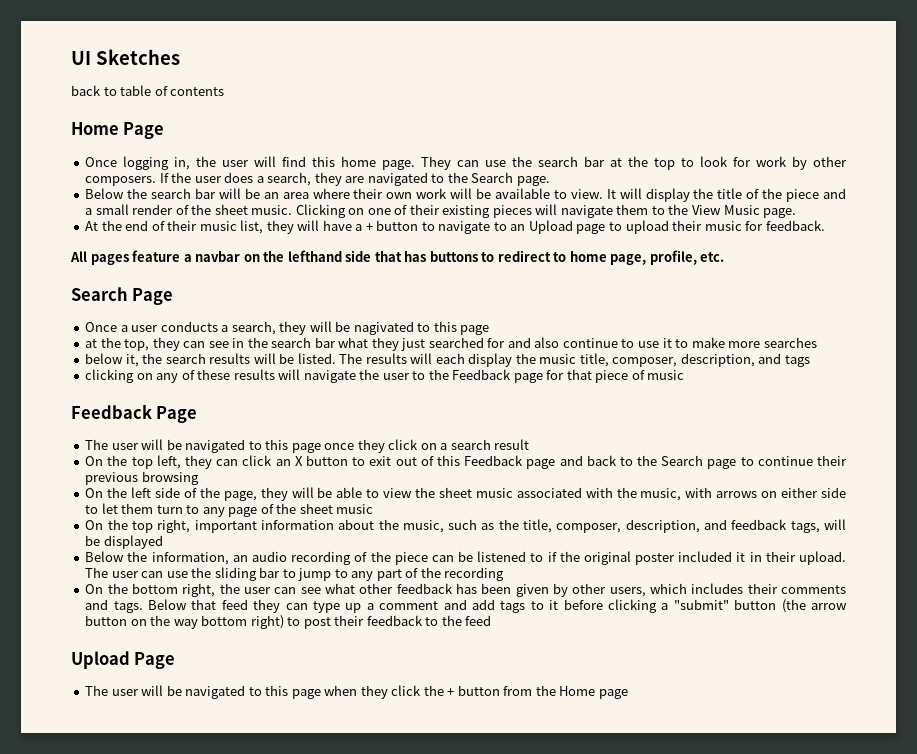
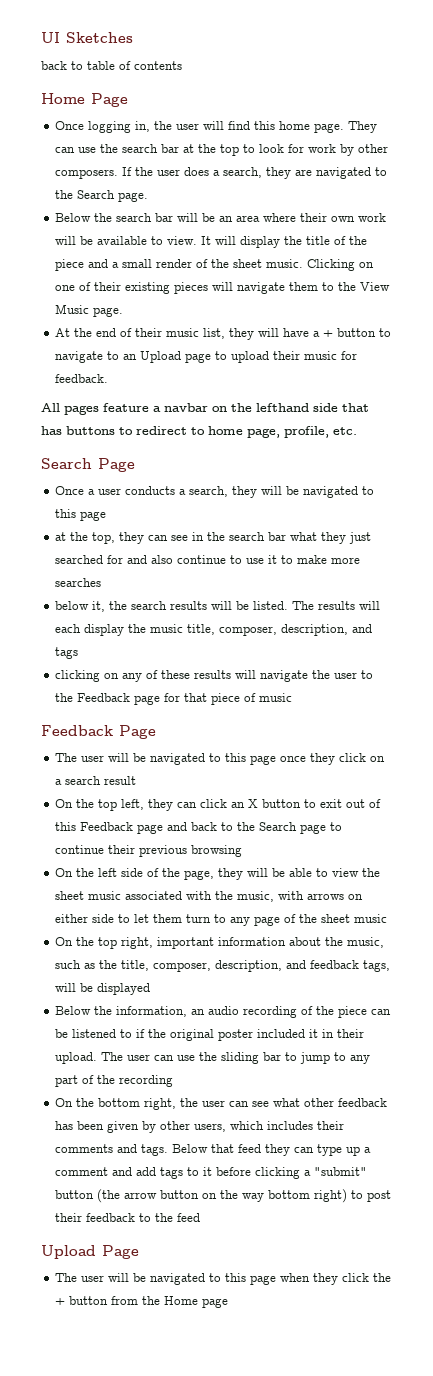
- Once a user conducts a search, they will be nagivated to this page
+ Once a user conducts a search, they will be navigated to this page

